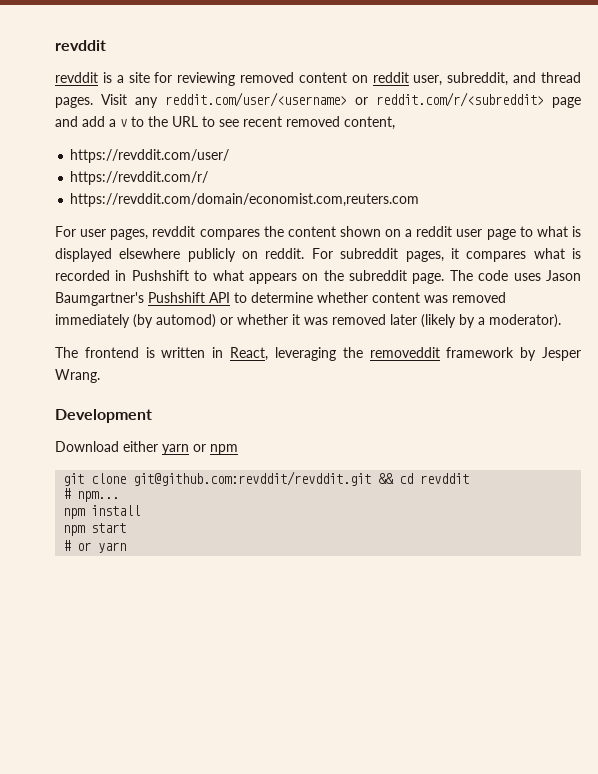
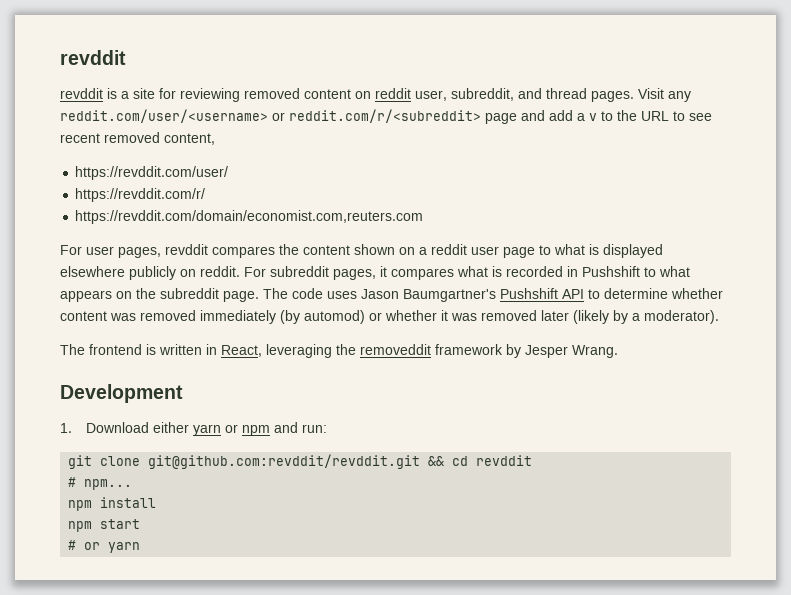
- Download either yarn or npm
+ 1. Download either yarn or npm and run:

